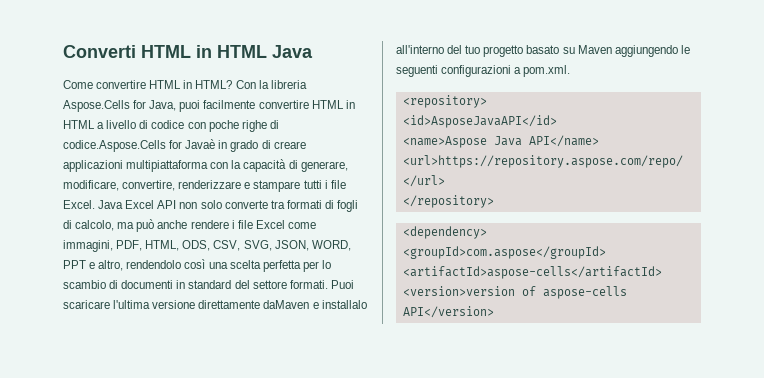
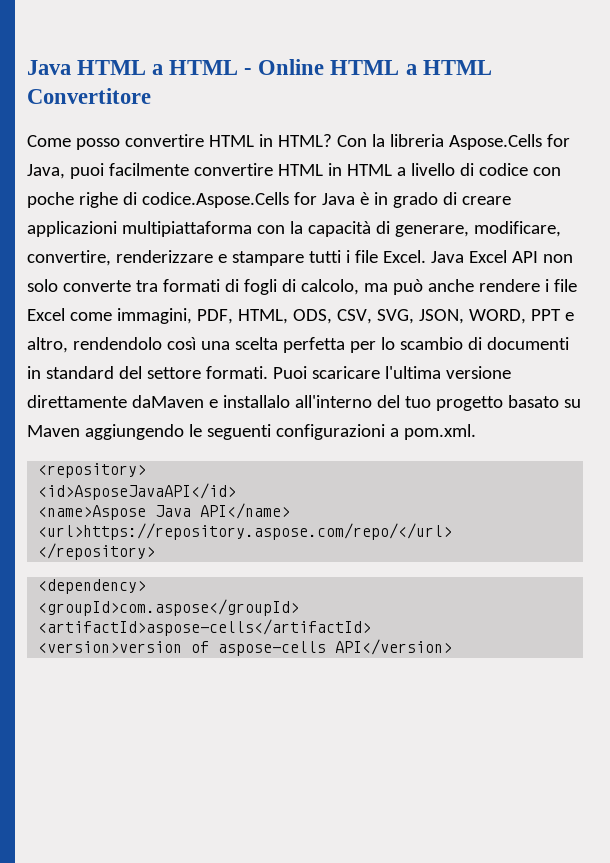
- Converti HTML in HTML Java
+ Java HTML a HTML - Online HTML a HTML Convertitore
- Come convertire HTML in HTML?
+ Come posso convertire HTML in HTML?
- Con la libreria Aspose.Cells for Java, puoi facilmente convertire HTML in HTML a livello di codice con poche righe di codice.Aspose.Cells for Javaè in grado di creare applicazioni multipiattaforma con la capacità di generare, modificare, convertire, renderizzare e stampare tutti i file Excel.
+ Con la libreria Aspose.Cells for Java, puoi facilmente convertire HTML in HTML a livello di codice con poche righe di codice.Aspose.Cells for Java è in grado di creare applicazioni multipiattaforma con la capacità di generare, modificare, convertire, renderizzare e stampare tutti i file Excel.

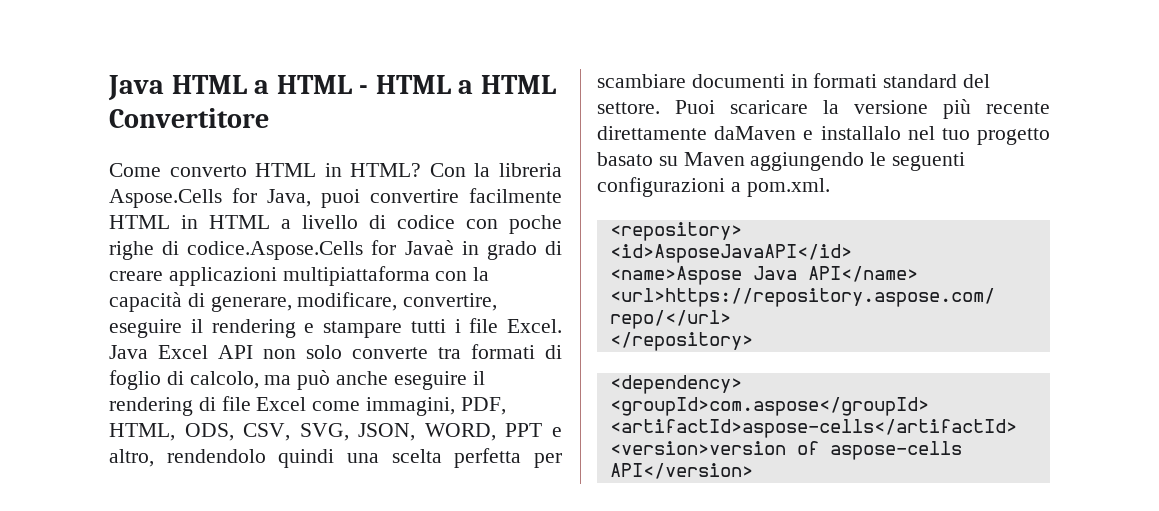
- Java HTML a HTML - Online HTML a HTML Convertitore
+ Java HTML a HTML - HTML a HTML Convertitore
- Come posso convertire HTML in HTML?
+ Come converto HTML in HTML?
- Con la libreria Aspose.Cells for Java, puoi facilmente convertire HTML in HTML a livello di codice con poche righe di codice.Aspose.Cells for Java è in grado di creare applicazioni multipiattaforma con la capacità di generare, modificare, convertire, renderizzare e stampare tutti i file Excel.
+ Con la libreria Aspose.Cells for Java, puoi convertire facilmente HTML in HTML a livello di codice con poche righe di codice.Aspose.Cells for Javaè in grado di creare applicazioni multipiattaforma con la capacità di generare, modificare, convertire, eseguire il rendering e stampare tutti i file Excel.
- Java Excel API non solo converte tra formati di fogli di calcolo, ma può anche rendere i file Excel come immagini, PDF, HTML, ODS, CSV, SVG, JSON, WORD, PPT e altro, rendendolo così una scelta perfetta per lo scambio di documenti in standard del settore formati. Puoi scaricare l'ultima versione direttamente daMaven e installalo all'interno del tuo progetto basato su Maven aggiungendo le seguenti configurazioni a pom.xml.
+ Java Excel API non solo converte tra formati di foglio di calcolo, ma può anche eseguire il rendering di file Excel come immagini, PDF, HTML, ODS, CSV, SVG, JSON, WORD, PPT e altro, rendendolo quindi una scelta perfetta per scambiare documenti in formati standard del settore. Puoi scaricare la versione più recente direttamente daMaven e installalo nel tuo progetto basato su Maven aggiungendo le seguenti configurazioni a pom.xml.

